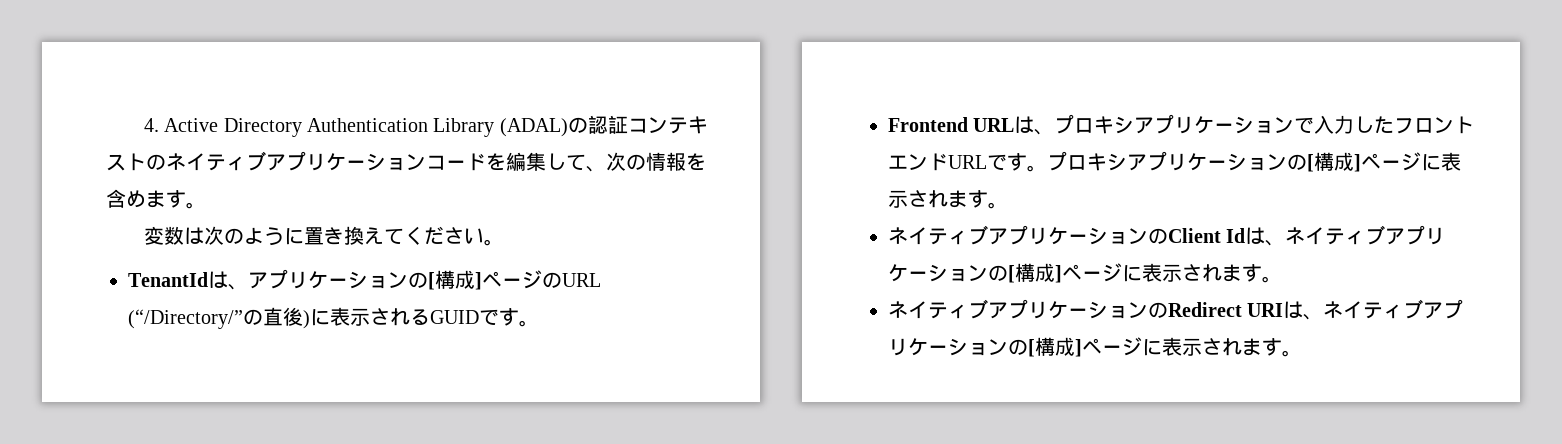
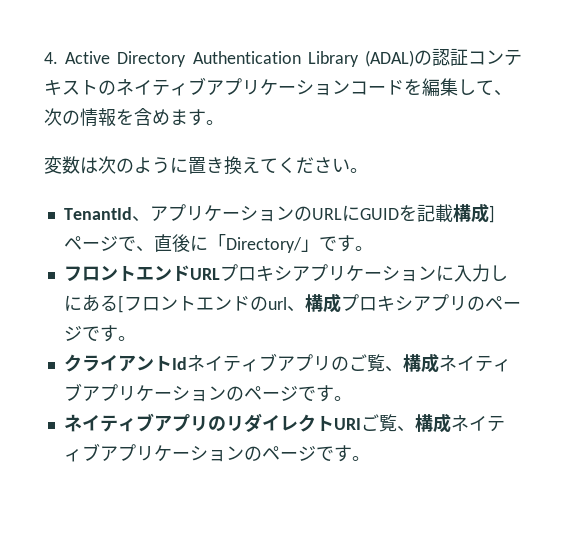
- TenantIdは、アプリケーションの[構成]ページのURL (“/Directory/”の直後)に表示されるGUIDです。
- Frontend URLは、プロキシアプリケーションで入力したフロントエンドURLです。プロキシアプリケーションの[構成]ページに表示されます。
- ネイティブアプリケーションのClient Idは、ネイティブアプリケーションの[構成]ページに表示されます。
- ネイティブアプリケーションのRedirect URIは、ネイティブアプリケーションの[構成]ページに表示されます。
+ TenantId、アプリケーションのURLにGUIDを記載構成]ページで、直後に「Directory/」です。
+ フロントエンドURLプロキシアプリケーションに入力しにある[フロントエンドのurl、構成プロキシアプリのページです。
+ クライアントIdネイティブアプリのご覧、構成ネイティブアプリケーションのページです。
+ ネイティブアプリのリダイレクトURIご覧、構成ネイティブアプリケーションのページです。

